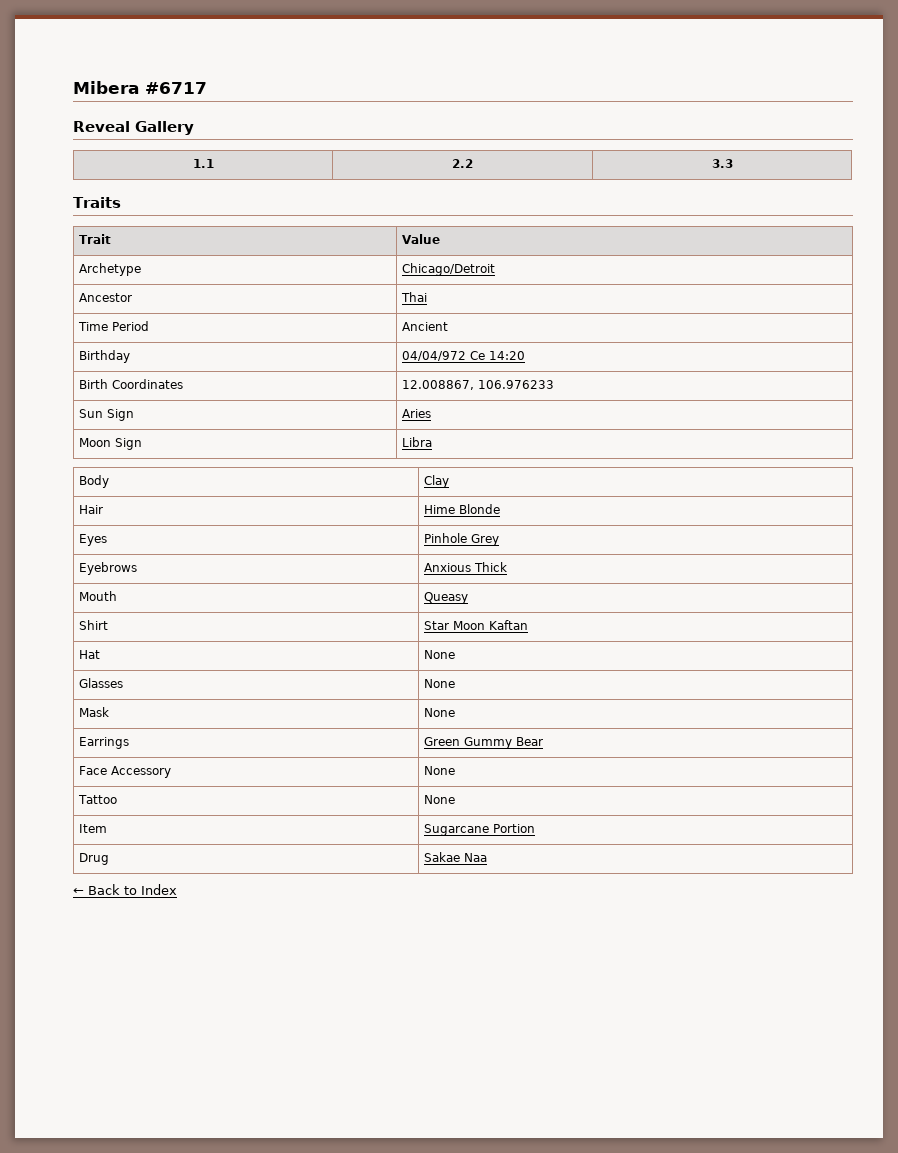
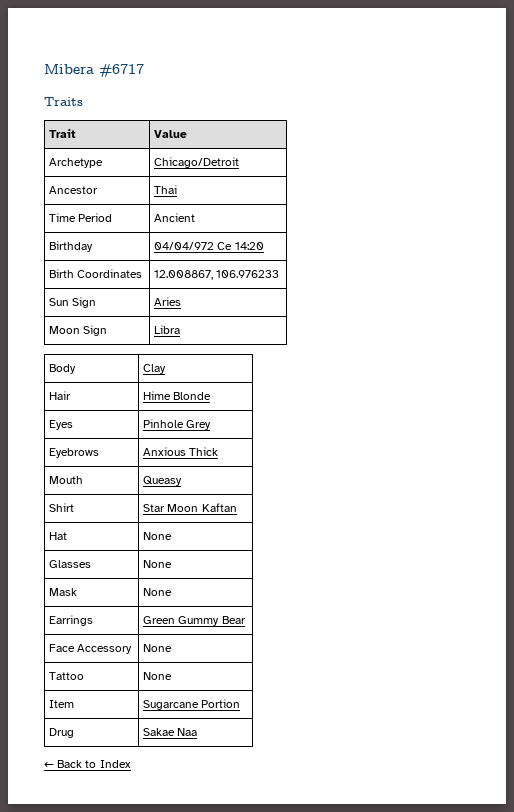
- Reveal Gallery
- 1.1 | 2.2 | 3.3

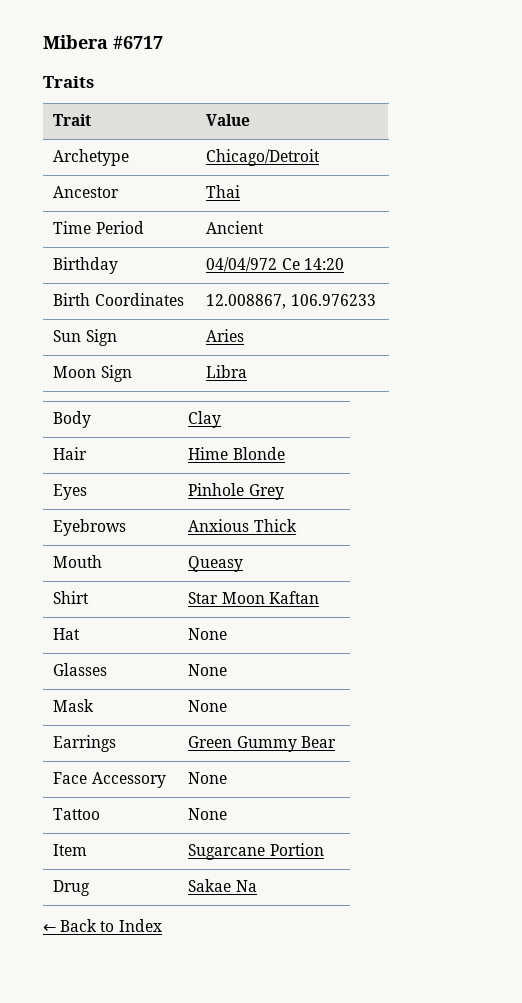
- Drug | Sakae Naa
+ Drug | Sakae Na

